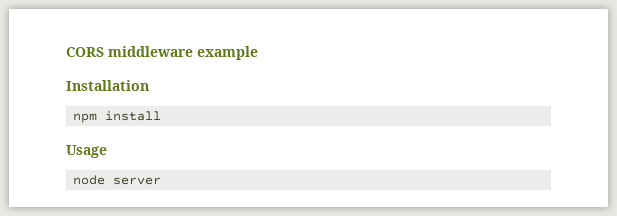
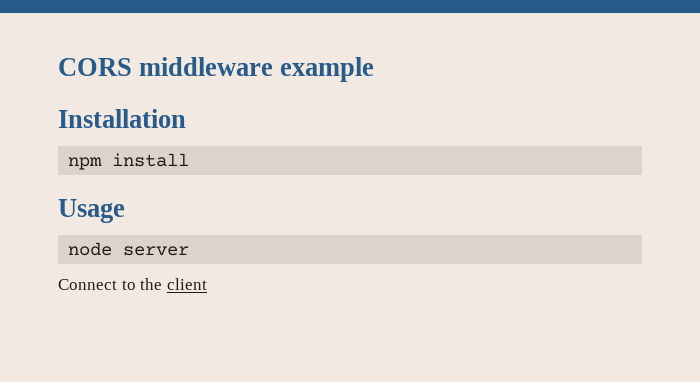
+ Connect to the client

